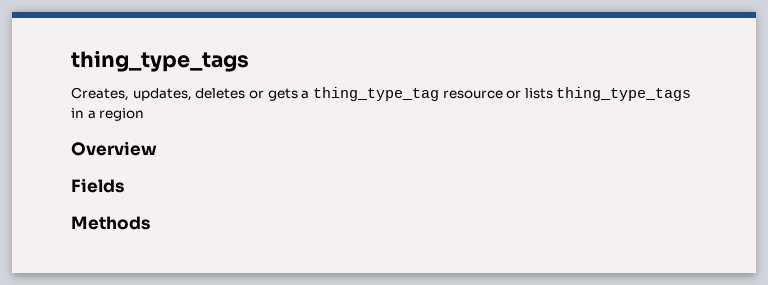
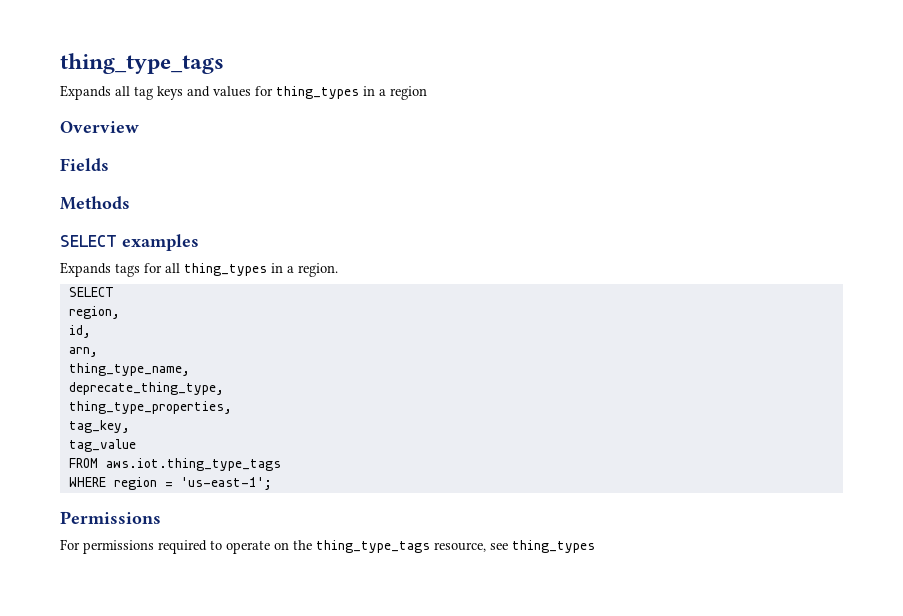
- Creates, updates, deletes or gets a thing_type_tag resource or lists thing_type_tags in a region
+ Expands all tag keys and values for thing_types in a region
+ SELECT examples
+ Expands tags for all thing_types in a region.
+ SELECT
+ region,
+ id,
+ arn,
+ thing_type_name,
+ deprecate_thing_type,
+ thing_type_properties,
+ tag_key,
+ tag_value
+ FROM aws.iot.thing_type_tags
+ WHERE region = 'us-east-1';
+ Permissions
+ For permissions required to operate on the thing_type_tags resource, see thing_types

